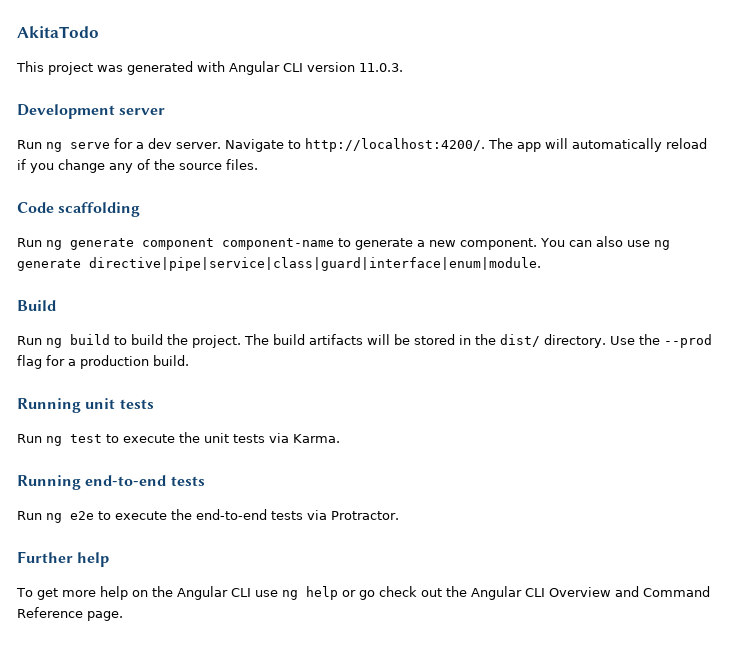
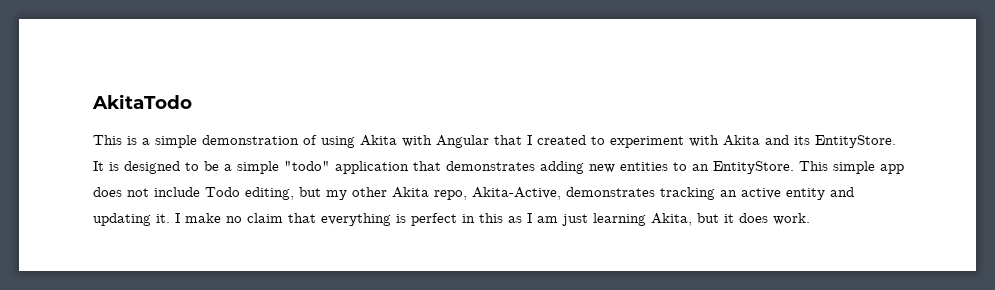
- This project was generated with Angular CLI version 11.0.3.
- Development server
- Run ng serve for a dev server. Navigate to http://localhost:4200/. The app will automatically reload if you change any of the source files.
- Code scaffolding
- Run ng generate component component-name to generate a new component. You can also use ng generate directive|pipe|service|class|guard|interface|enum|module.
- Build
- Run ng build to build the project. The build artifacts will be stored in the dist/ directory. Use the --prod flag for a production build.
- Running unit tests
- Run ng test to execute the unit tests via Karma.
- Running end-to-end tests
- Run ng e2e to execute the end-to-end tests via Protractor.
- Further help
- To get more help on the Angular CLI use ng help or go check out the Angular CLI Overview and Command Reference page.
+ This is a simple demonstration of using Akita with Angular that I created to experiment with Akita and its EntityStore. It is designed to be a simple "todo" application that demonstrates adding new entities to an EntityStore. This simple app does not include Todo editing, but my other Akita repo, Akita-Active, demonstrates tracking an active entity and updating it. I make no claim that everything is perfect in this as I am just learning Akita, but it does work.

